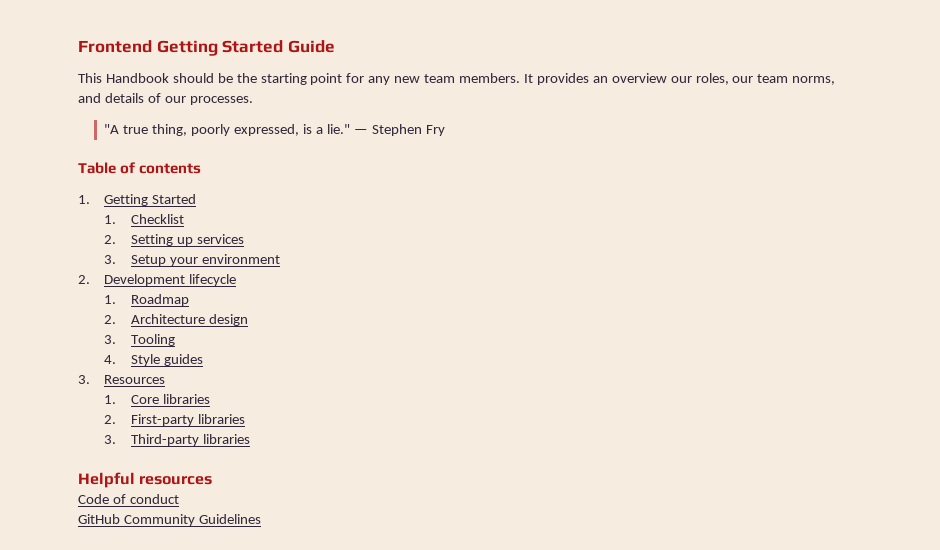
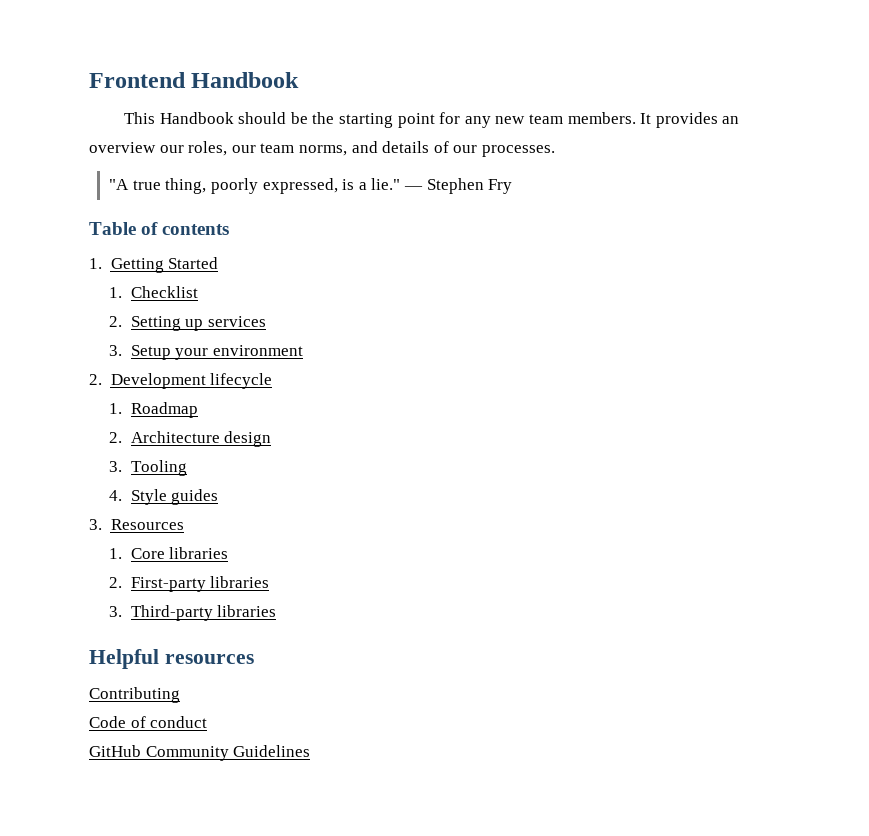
- Frontend Getting Started Guide
+ Frontend Handbook
+ Contributing

